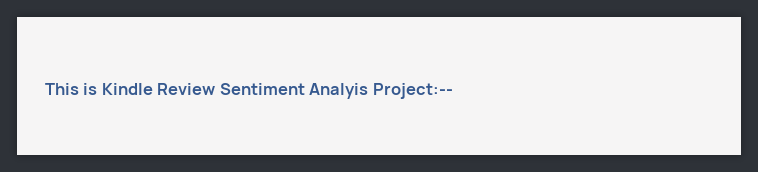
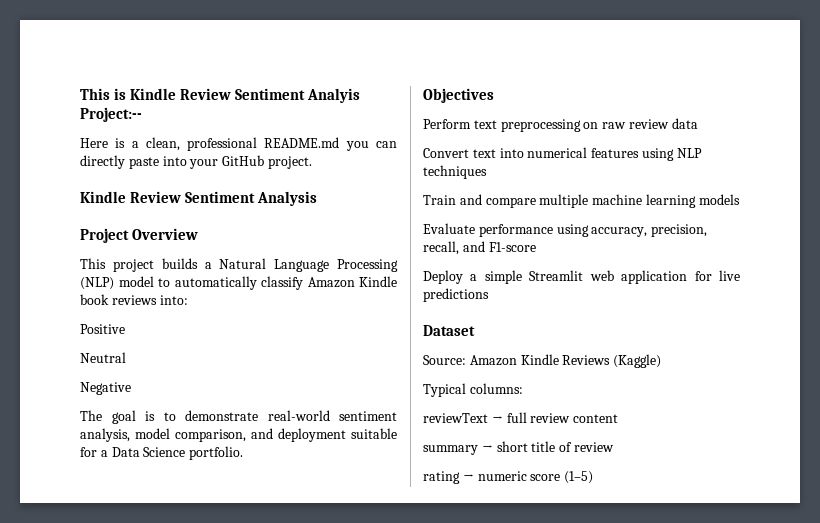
+ Here is a clean, professional README.md you can directly paste into your GitHub project.
+ Kindle Review Sentiment Analysis
+ Project Overview
+ This project builds a Natural Language Processing (NLP) model to automatically classify Amazon Kindle book reviews into:
+ Positive
+ Neutral
+ Negative
+ The goal is to demonstrate real-world sentiment analysis, model comparison, and deployment suitable for a Data Science portfolio.
+ Objectives
+ Perform text preprocessing on raw review data
+ Convert text into numerical features using NLP techniques
+ Train and compare multiple machine learning models
+ Evaluate performance using accuracy, precision, recall, and F1-score
+ Deploy a simple Streamlit web application for live predictions
+ Dataset
+ Source: Amazon Kindle Reviews (Kaggle)
+ Typical columns:
+ reviewText → full review content
+ summary → short title of review
+ rating → numeric score (1–5)

